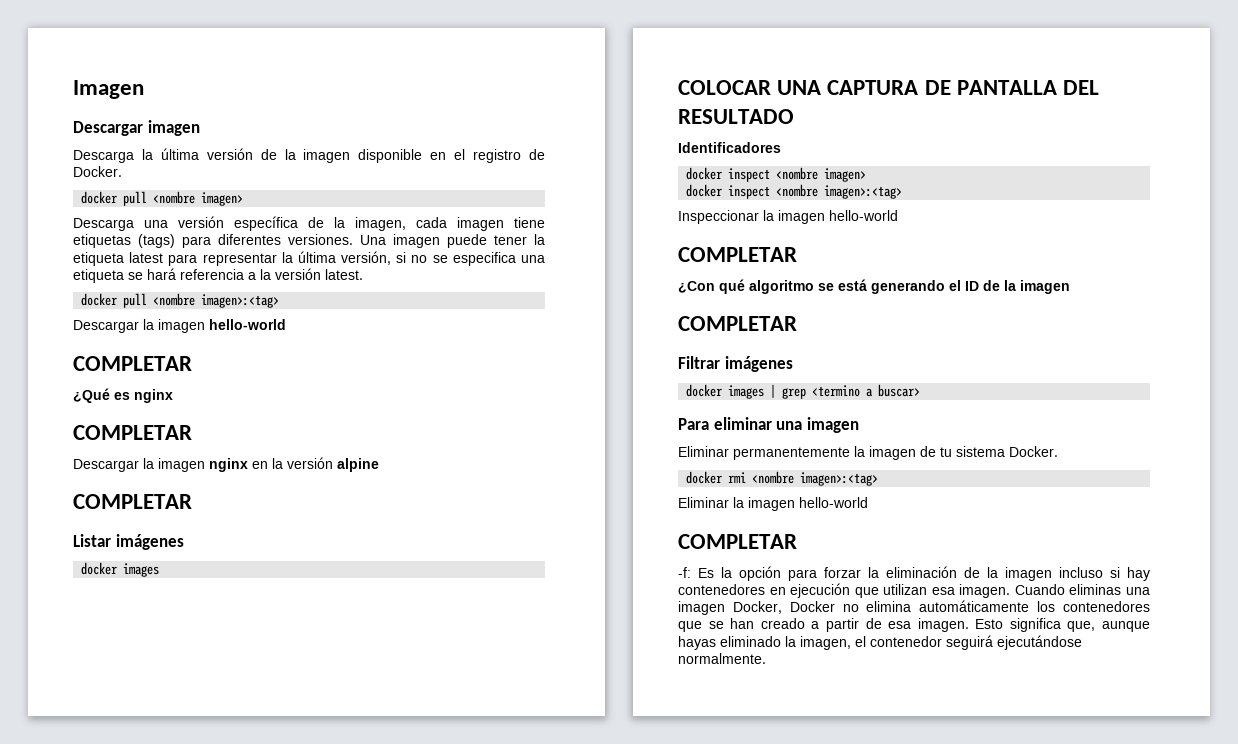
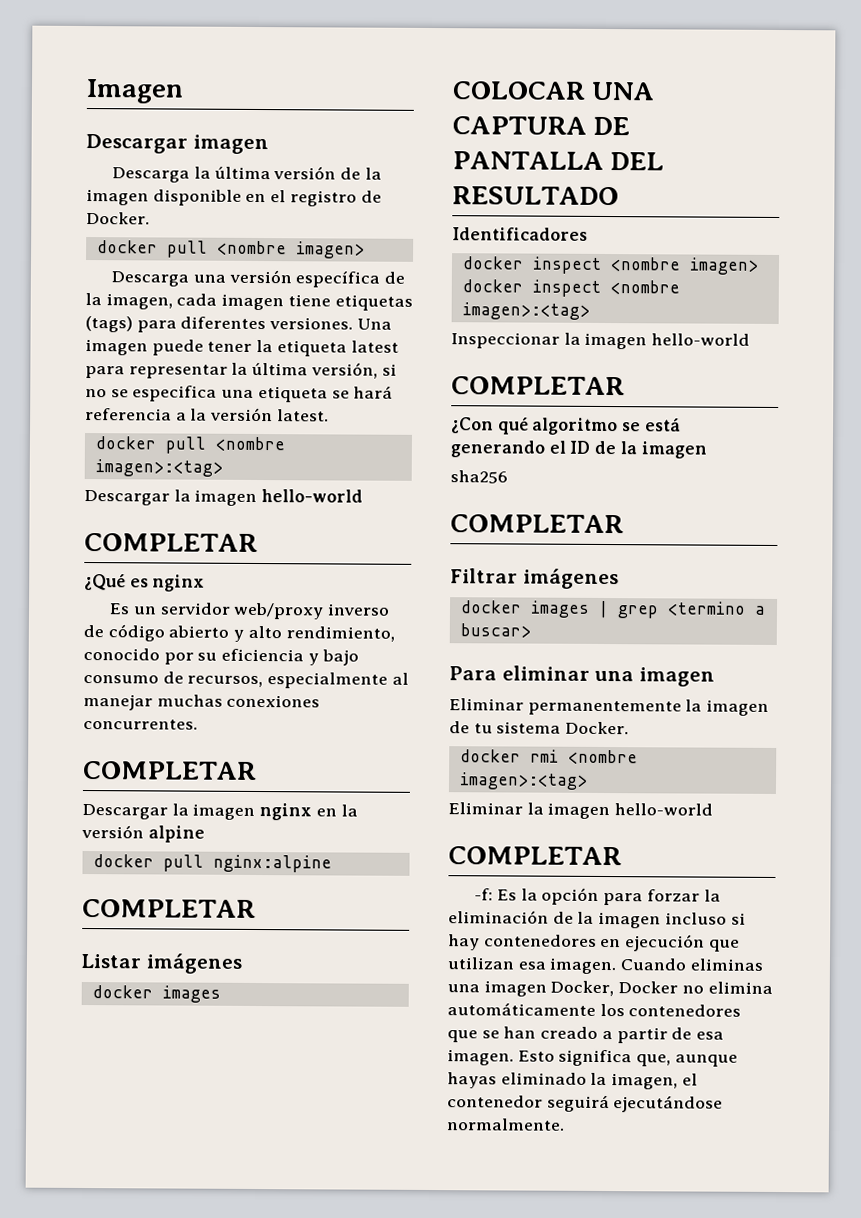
+ Es un servidor web/proxy inverso de código abierto y alto rendimiento, conocido por su eficiencia y bajo consumo de recursos, especialmente al manejar muchas conexiones concurrentes.
+ docker pull nginx:alpine
+ sha256

